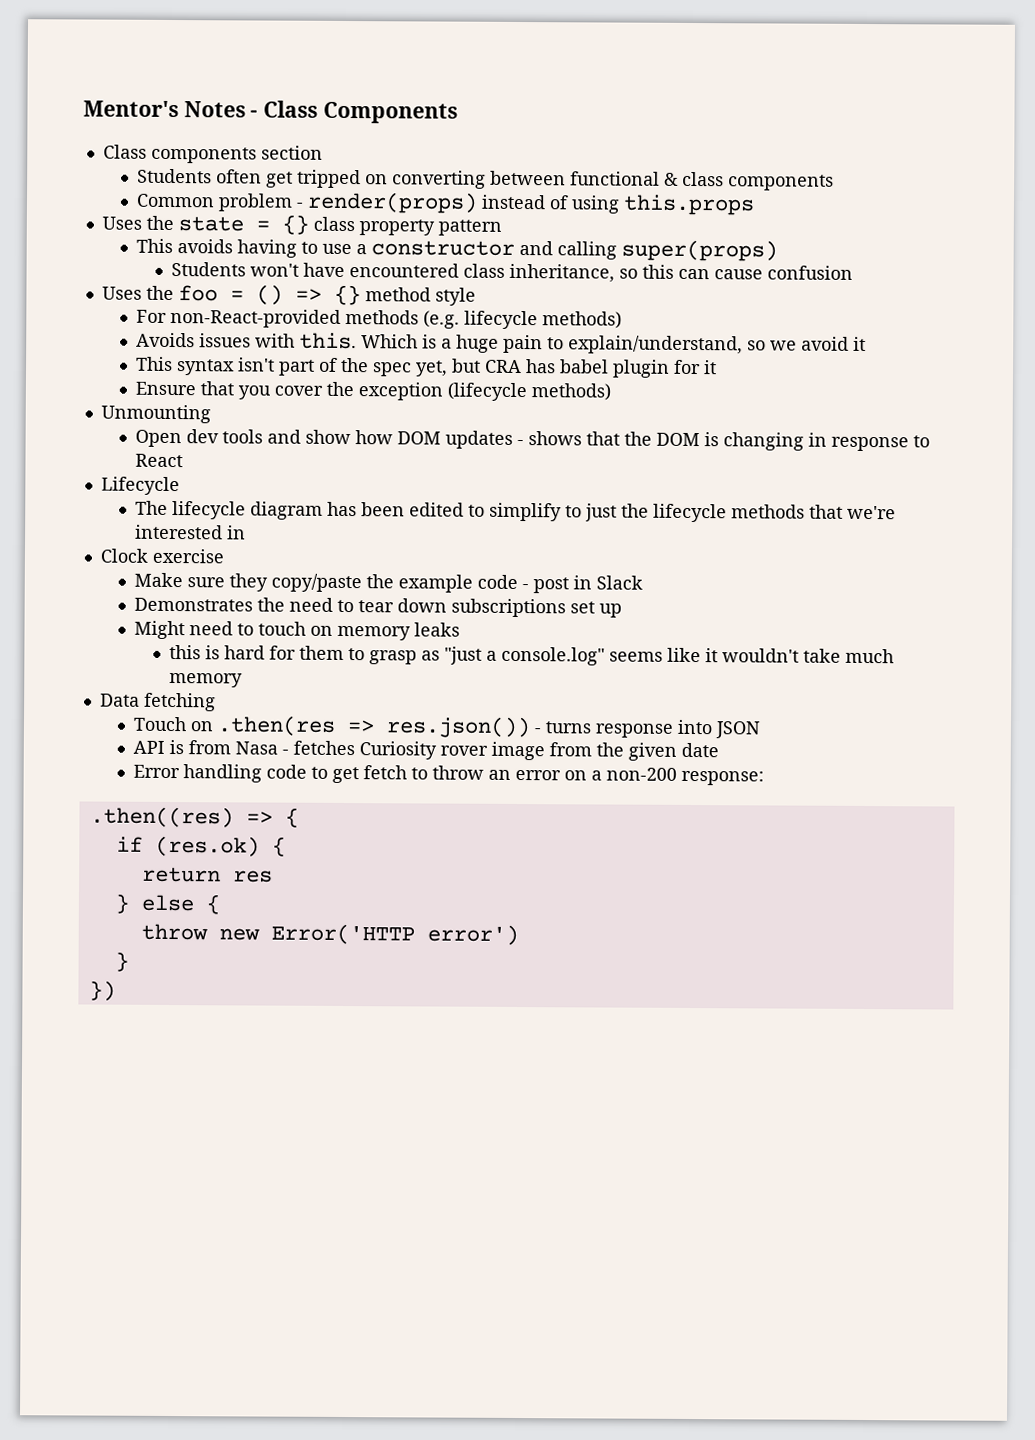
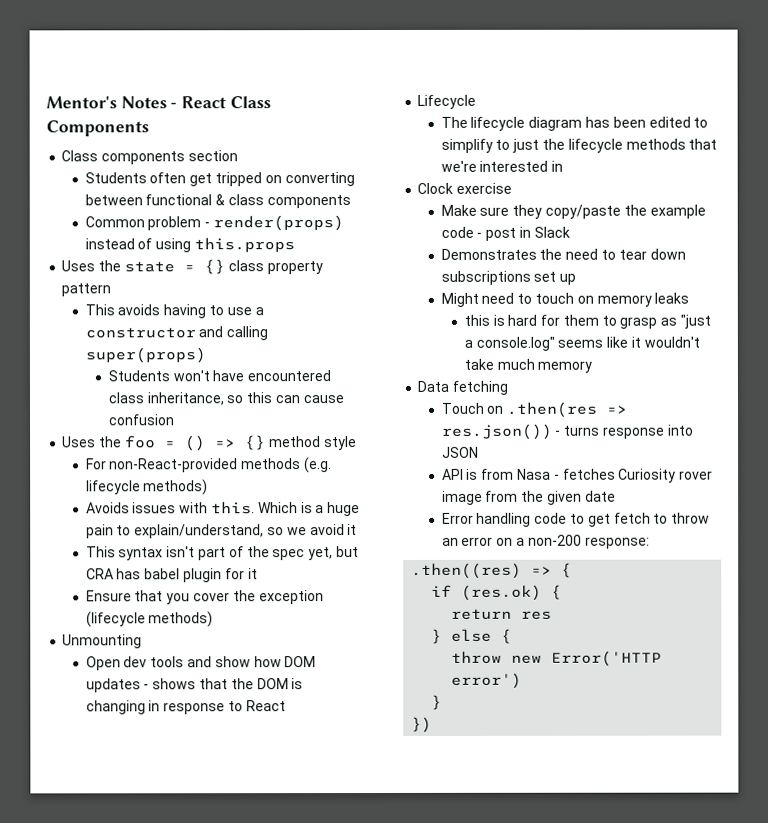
- Mentor's Notes - Class Components
+ Mentor's Notes - React Class Components

